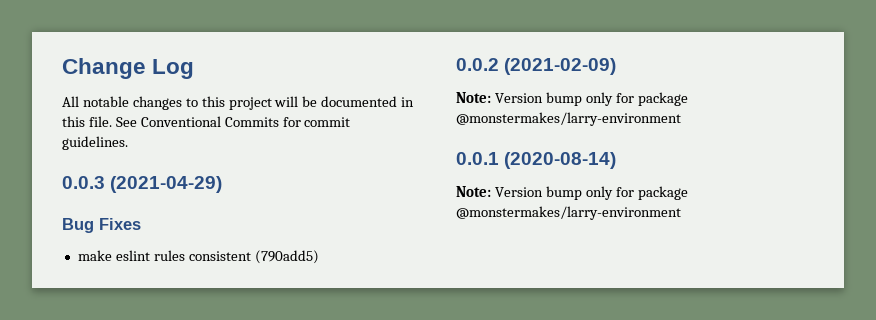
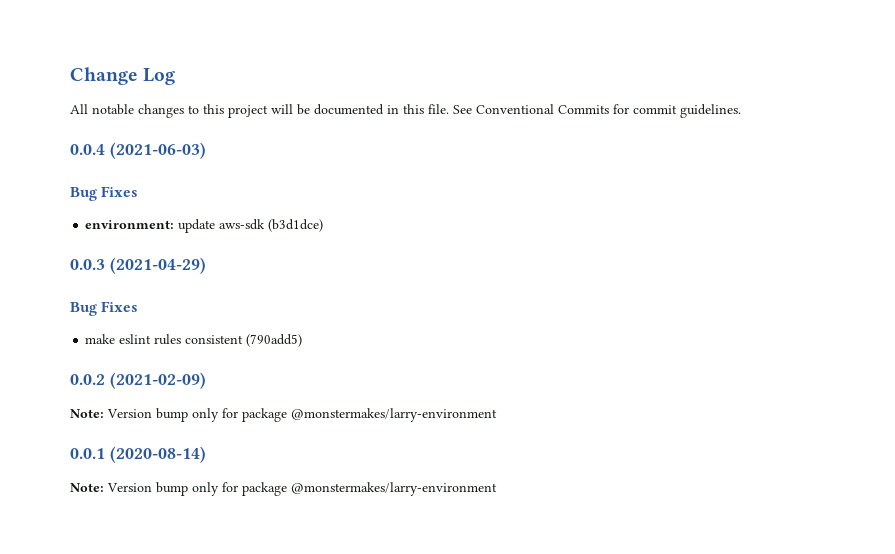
+ 0.0.4 (2021-06-03)
+ Bug Fixes
+ environment: update aws-sdk (b3d1dce)

